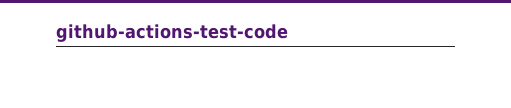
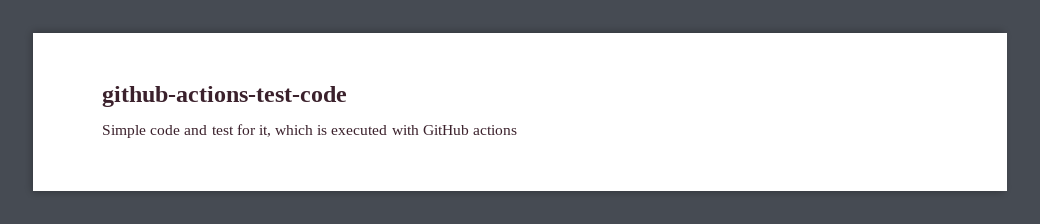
+ Simple code and test for it, which is executed with GitHub actions

